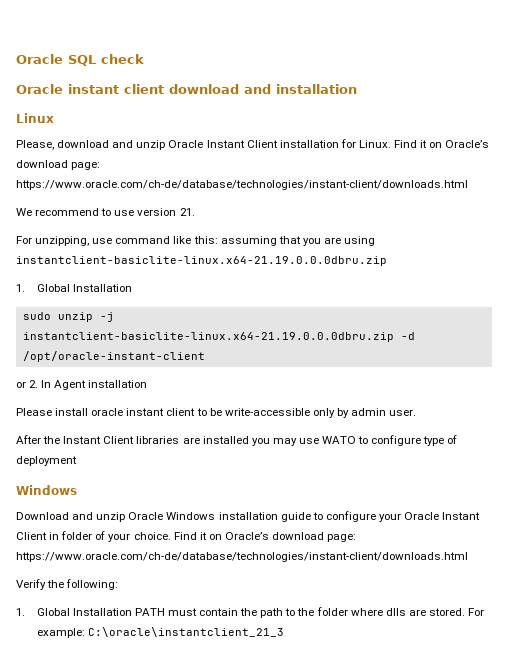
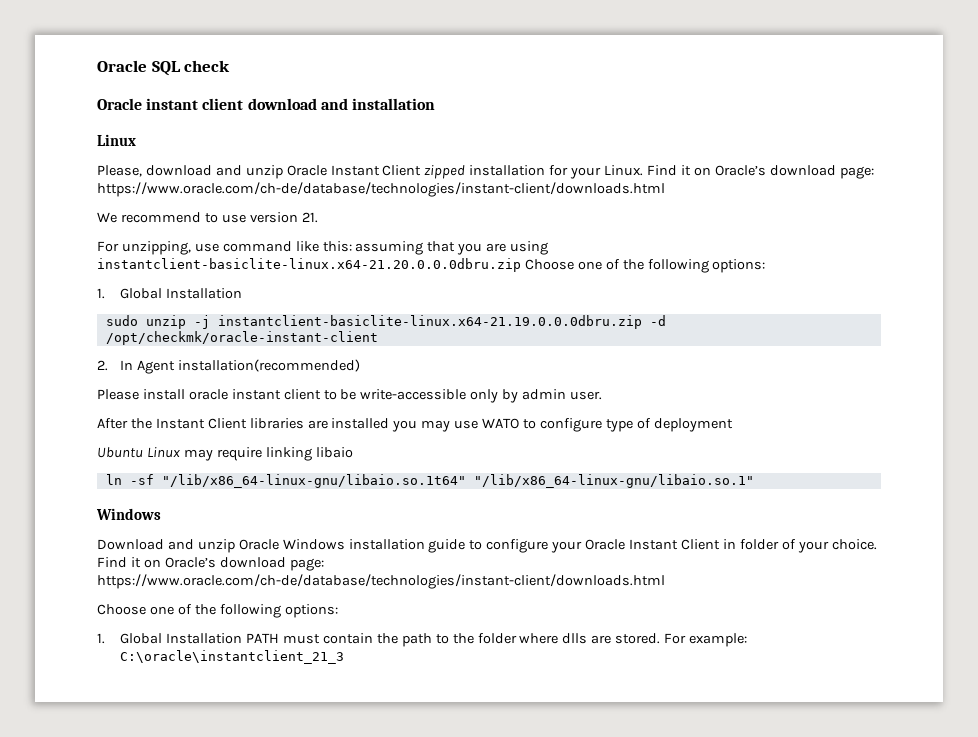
- Please, download and unzip Oracle Instant Client installation for Linux.
+ Please, download and unzip Oracle Instant Client zipped installation for your Linux.
- For unzipping, use command like this: assuming that you are using instantclient-basiclite-linux.x64-21.19.0.0.0dbru.zip
+ For unzipping, use command like this: assuming that you are using instantclient-basiclite-linux.x64-21.20.0.0.0dbru.zip Choose one of the following options:
- sudo unzip -j instantclient-basiclite-linux.x64-21.19.0.0.0dbru.zip -d /opt/oracle-instant-client
- or 2. In Agent installation
+ sudo unzip -j instantclient-basiclite-linux.x64-21.19.0.0.0dbru.zip -d /opt/checkmk/oracle-instant-client
+ 2. In Agent installation(recommended)
+ Ubuntu Linux may require linking libaio
+ ln -sf "/lib/x86_64-linux-gnu/libaio.so.1t64" "/lib/x86_64-linux-gnu/libaio.so.1"
  Download and unzip Oracle Windows installation guide to configure your Oracle Instant Client in folder of your choice. Find it on Oracle’s download page: https://www.oracle.com/ch-de/database/technologies/instant-client/downloads.html
- Verify the following:
+ Choose one of the following options:

